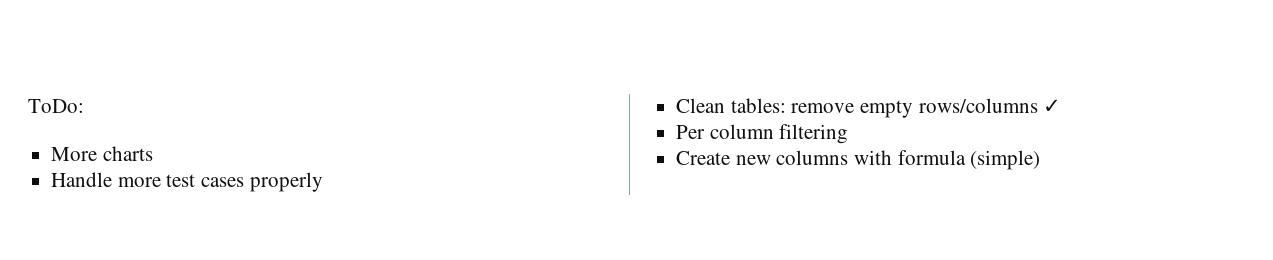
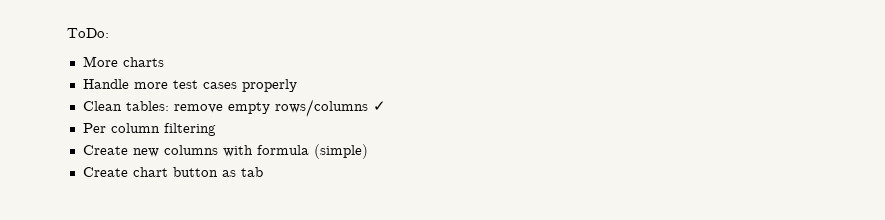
+ Create chart button as tab

